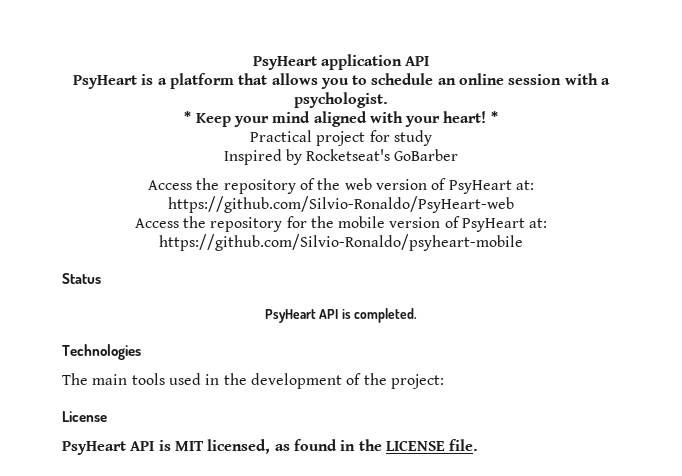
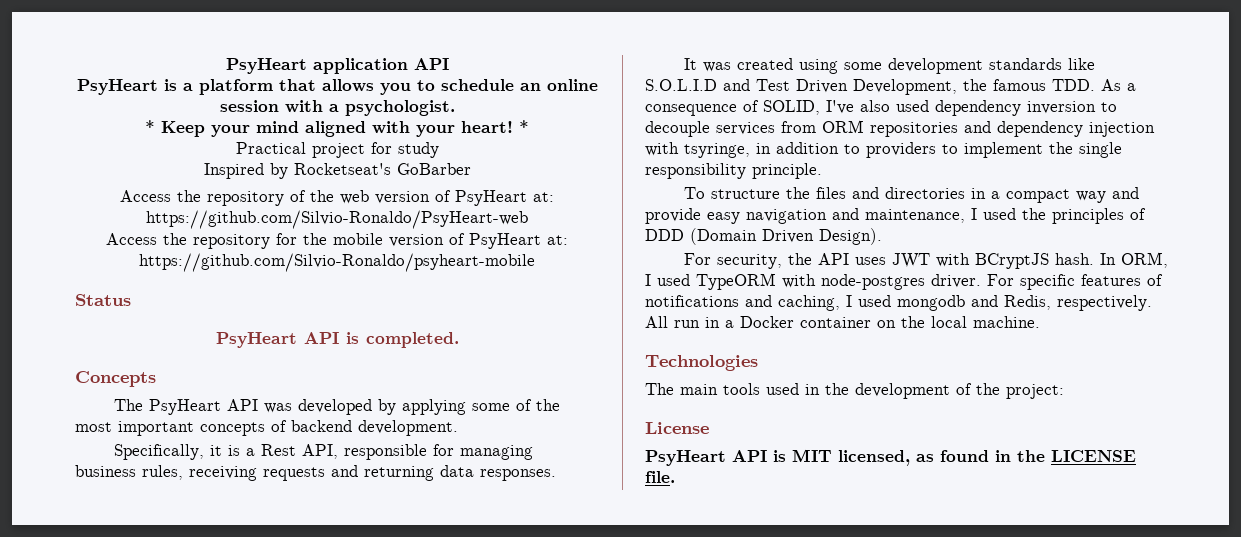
+ Concepts
+ The PsyHeart API was developed by applying some of the most important concepts of backend development.
+ Specifically, it is a Rest API, responsible for managing business rules, receiving requests and returning data responses.
+ It was created using some development standards like S.O.L.I.D and Test Driven Development, the famous TDD. As a consequence of SOLID, I've also used dependency inversion to decouple services from ORM repositories and dependency injection with tsyringe, in addition to providers to implement the single responsibility principle.
+ To structure the files and directories in a compact way and provide easy navigation and maintenance, I used the principles of DDD (Domain Driven Design).
+ For security, the API uses JWT with BCryptJS hash. In ORM, I used TypeORM with node-postgres driver. For specific features of notifications and caching, I used mongodb and Redis, respectively. All run in a Docker container on the local machine.

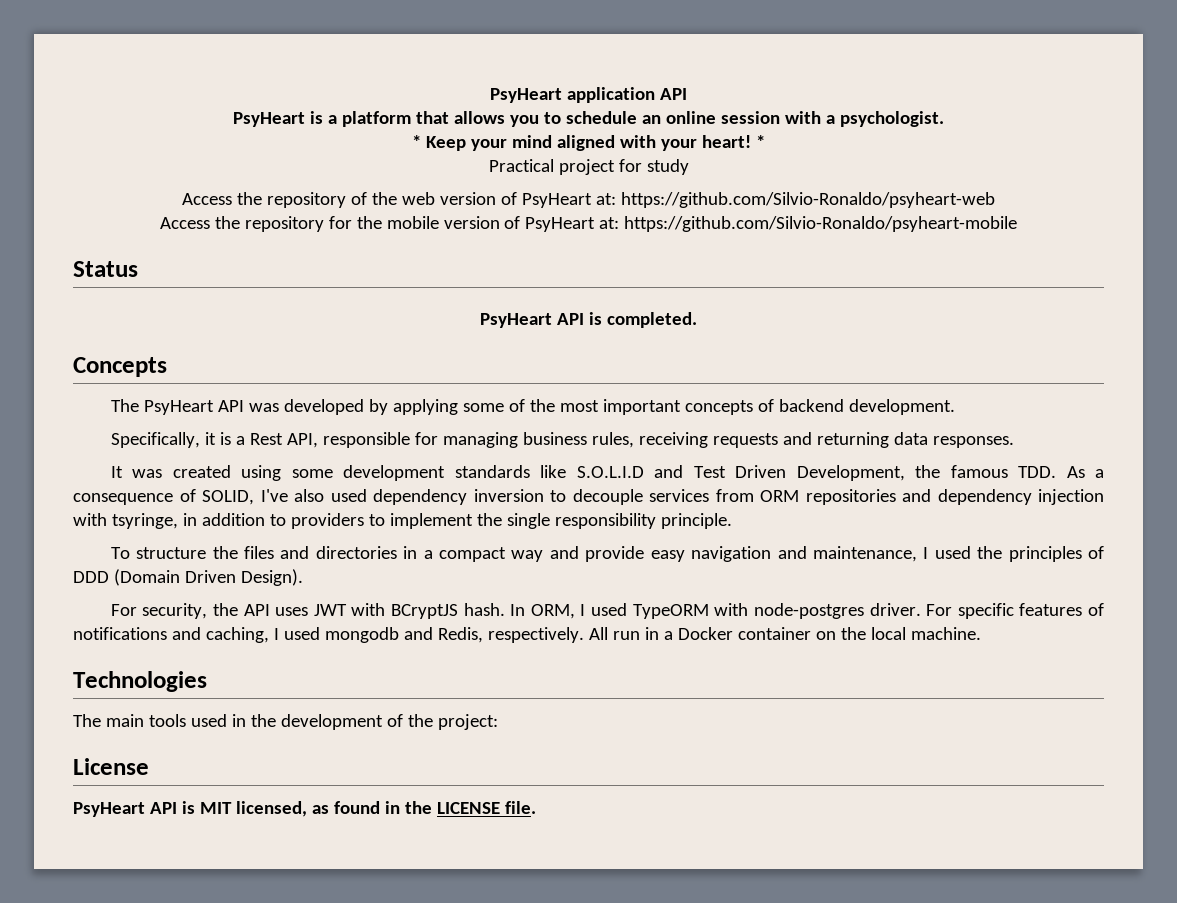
- Inspired by Rocketseat's GoBarber
- Access the repository of the web version of PsyHeart at: https://github.com/Silvio-Ronaldo/PsyHeart-web
+ Access the repository of the web version of PsyHeart at: https://github.com/Silvio-Ronaldo/psyheart-web

